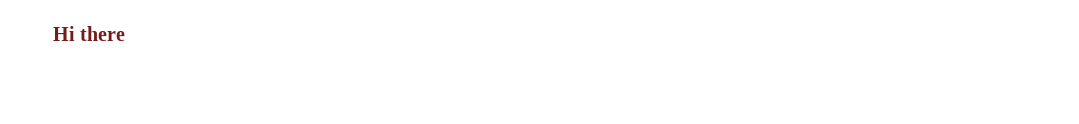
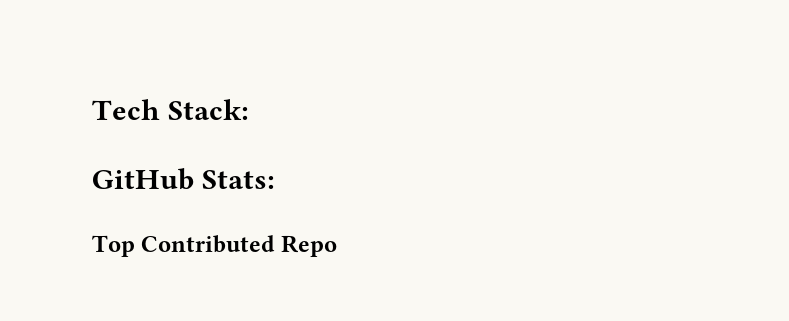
- Hi there
+ Tech Stack:
+ GitHub Stats:
+ Top Contributed Repo

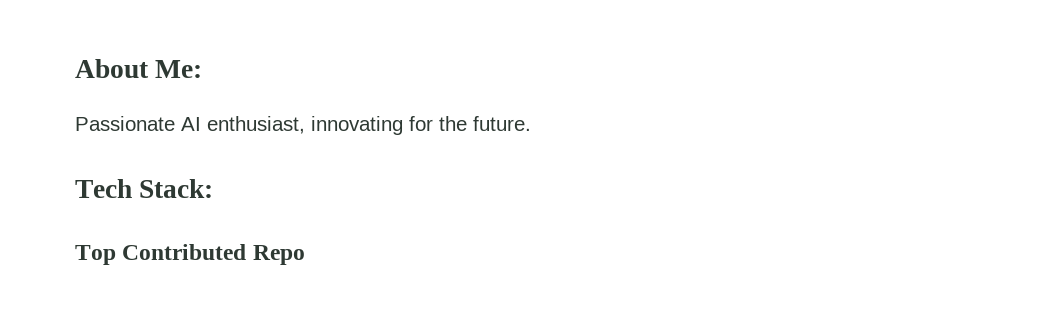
+ About Me:
+ Passionate AI enthusiast, innovating for the future.
- GitHub Stats:

